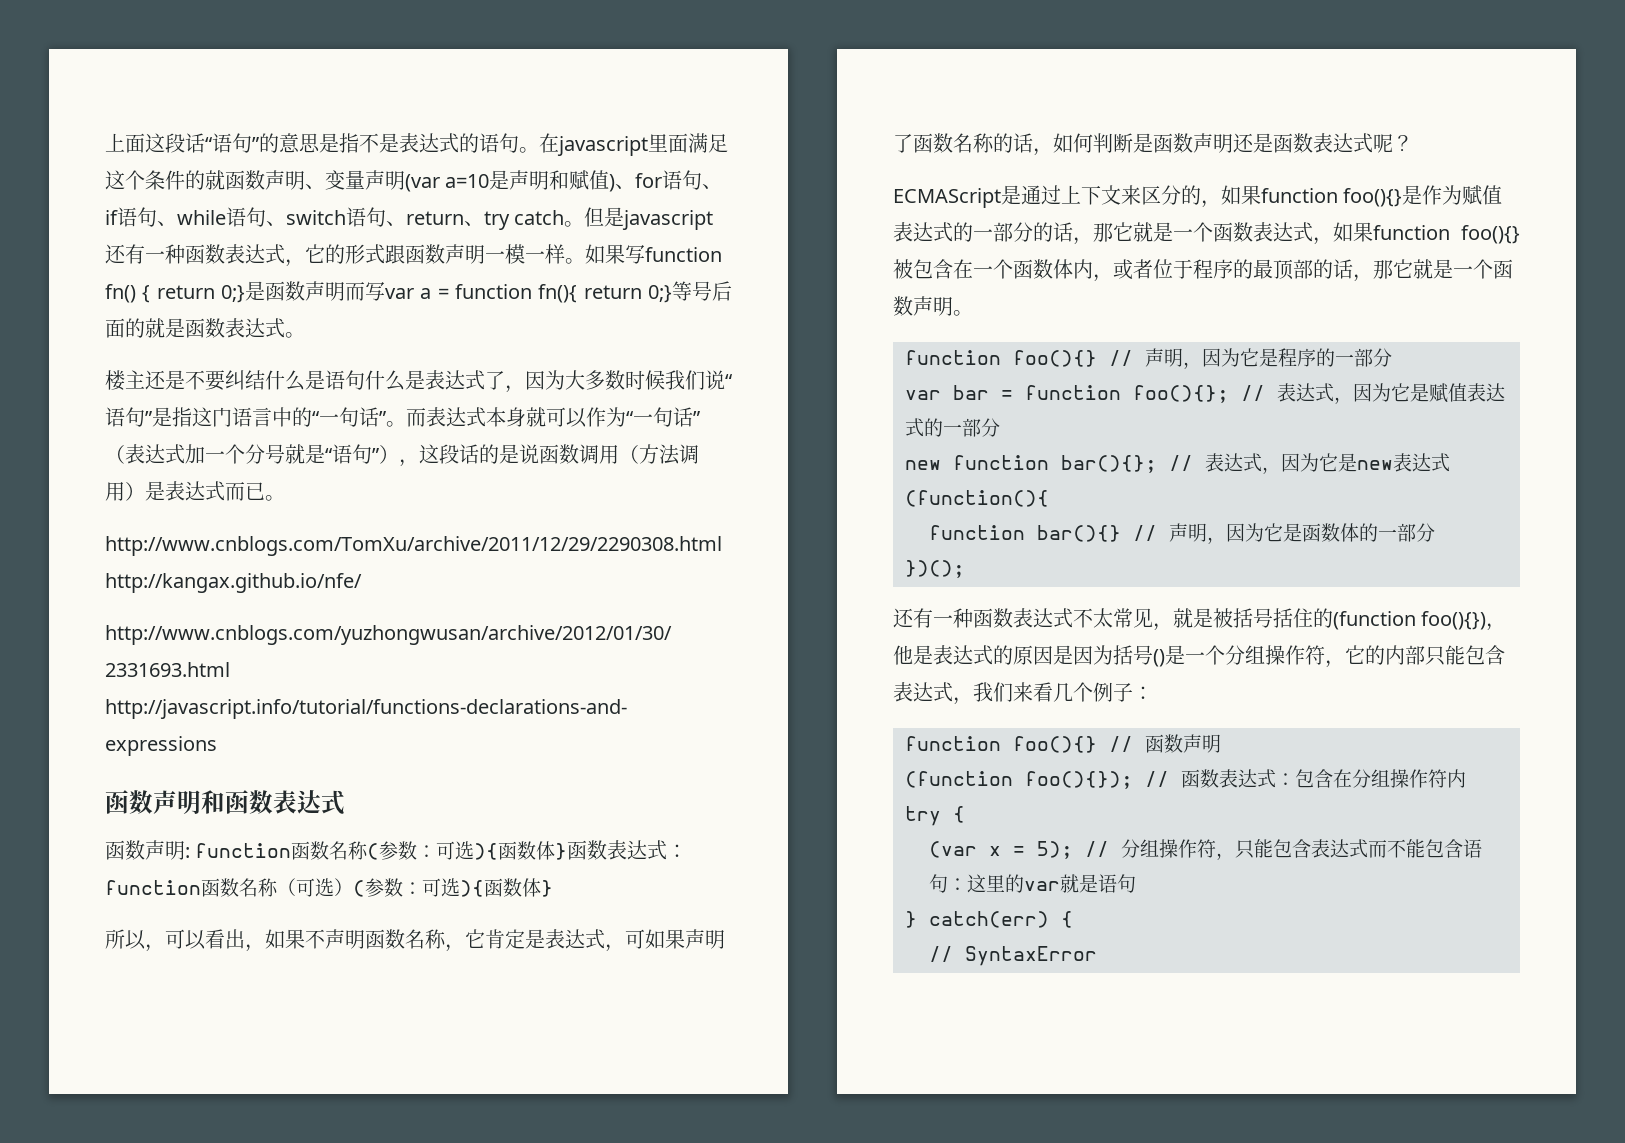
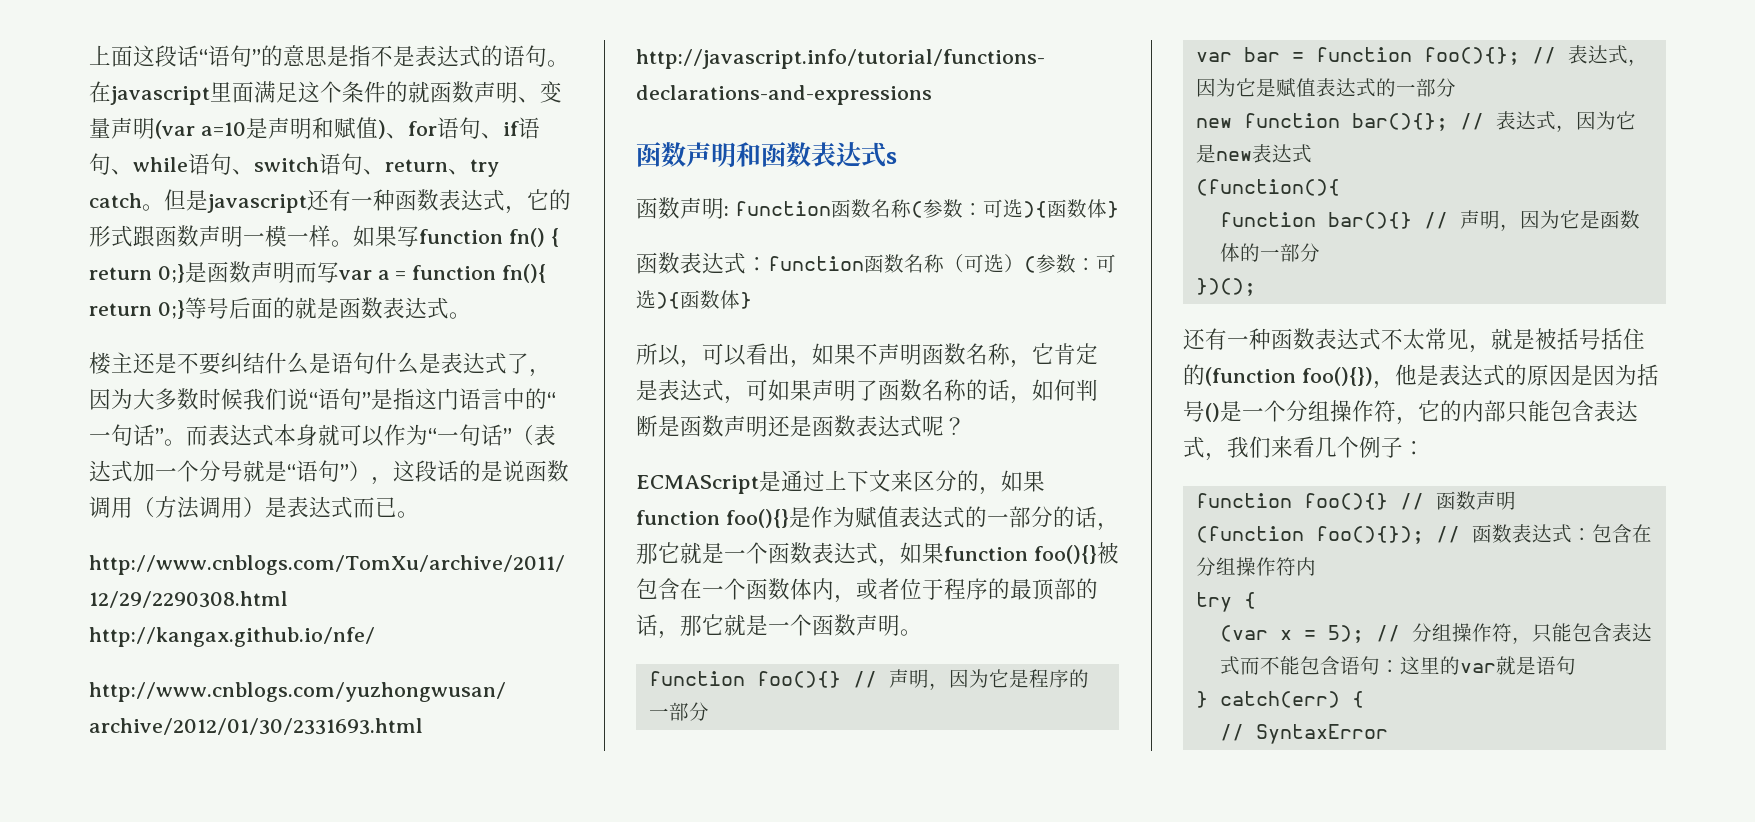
- 函数声明和函数表达式
+ 函数声明和函数表达式s
- 函数声明: function函数名称(参数：可选){函数体}函数表达式：function函数名称（可选）(参数：可选){函数体}
+ 函数声明: function函数名称(参数：可选){函数体}
+ 函数表达式：function函数名称（可选）(参数：可选){函数体}

